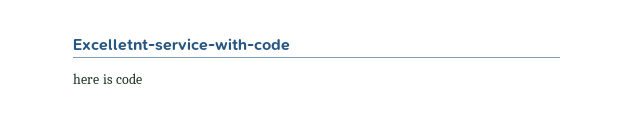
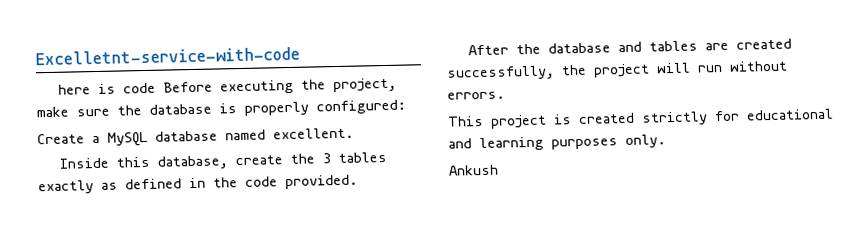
- here is code
+ here is code Before executing the project, make sure the database is properly configured:
+ Create a MySQL database named excellent.
+ Inside this database, create the 3 tables exactly as defined in the code provided.
+ After the database and tables are created successfully, the project will run without errors.
+ This project is created strictly for educational and learning purposes only.
+ Ankush

